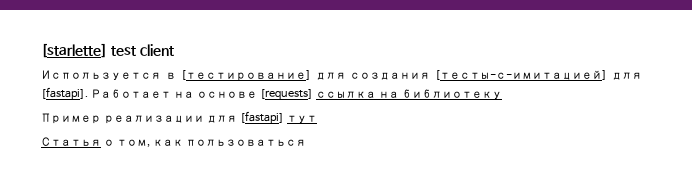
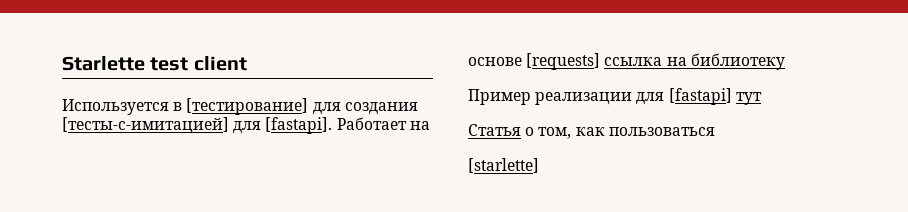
- [starlette] test client
+ Starlette test client
+ [starlette]

